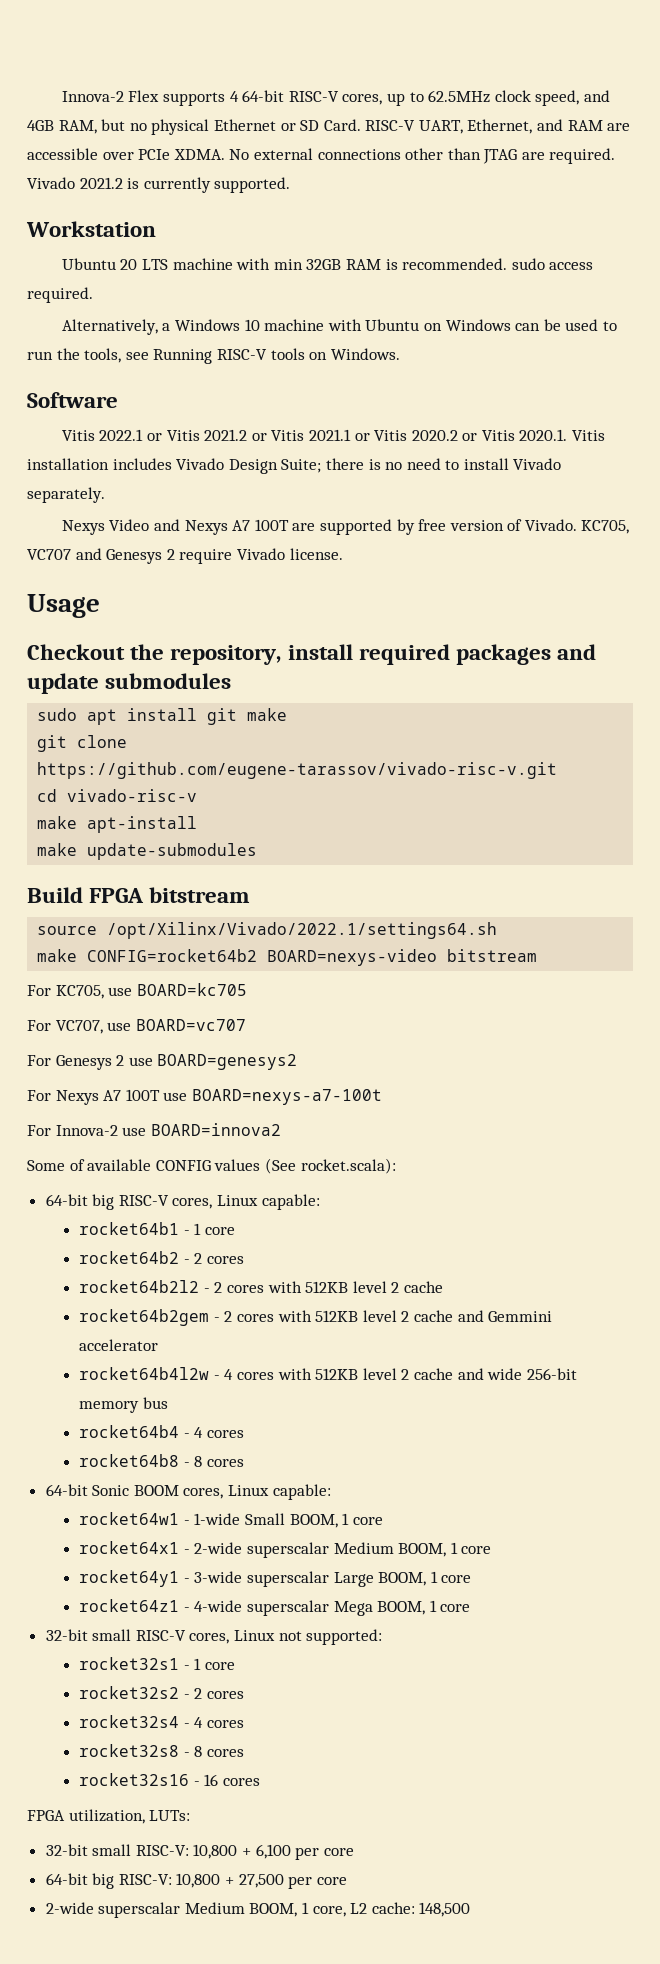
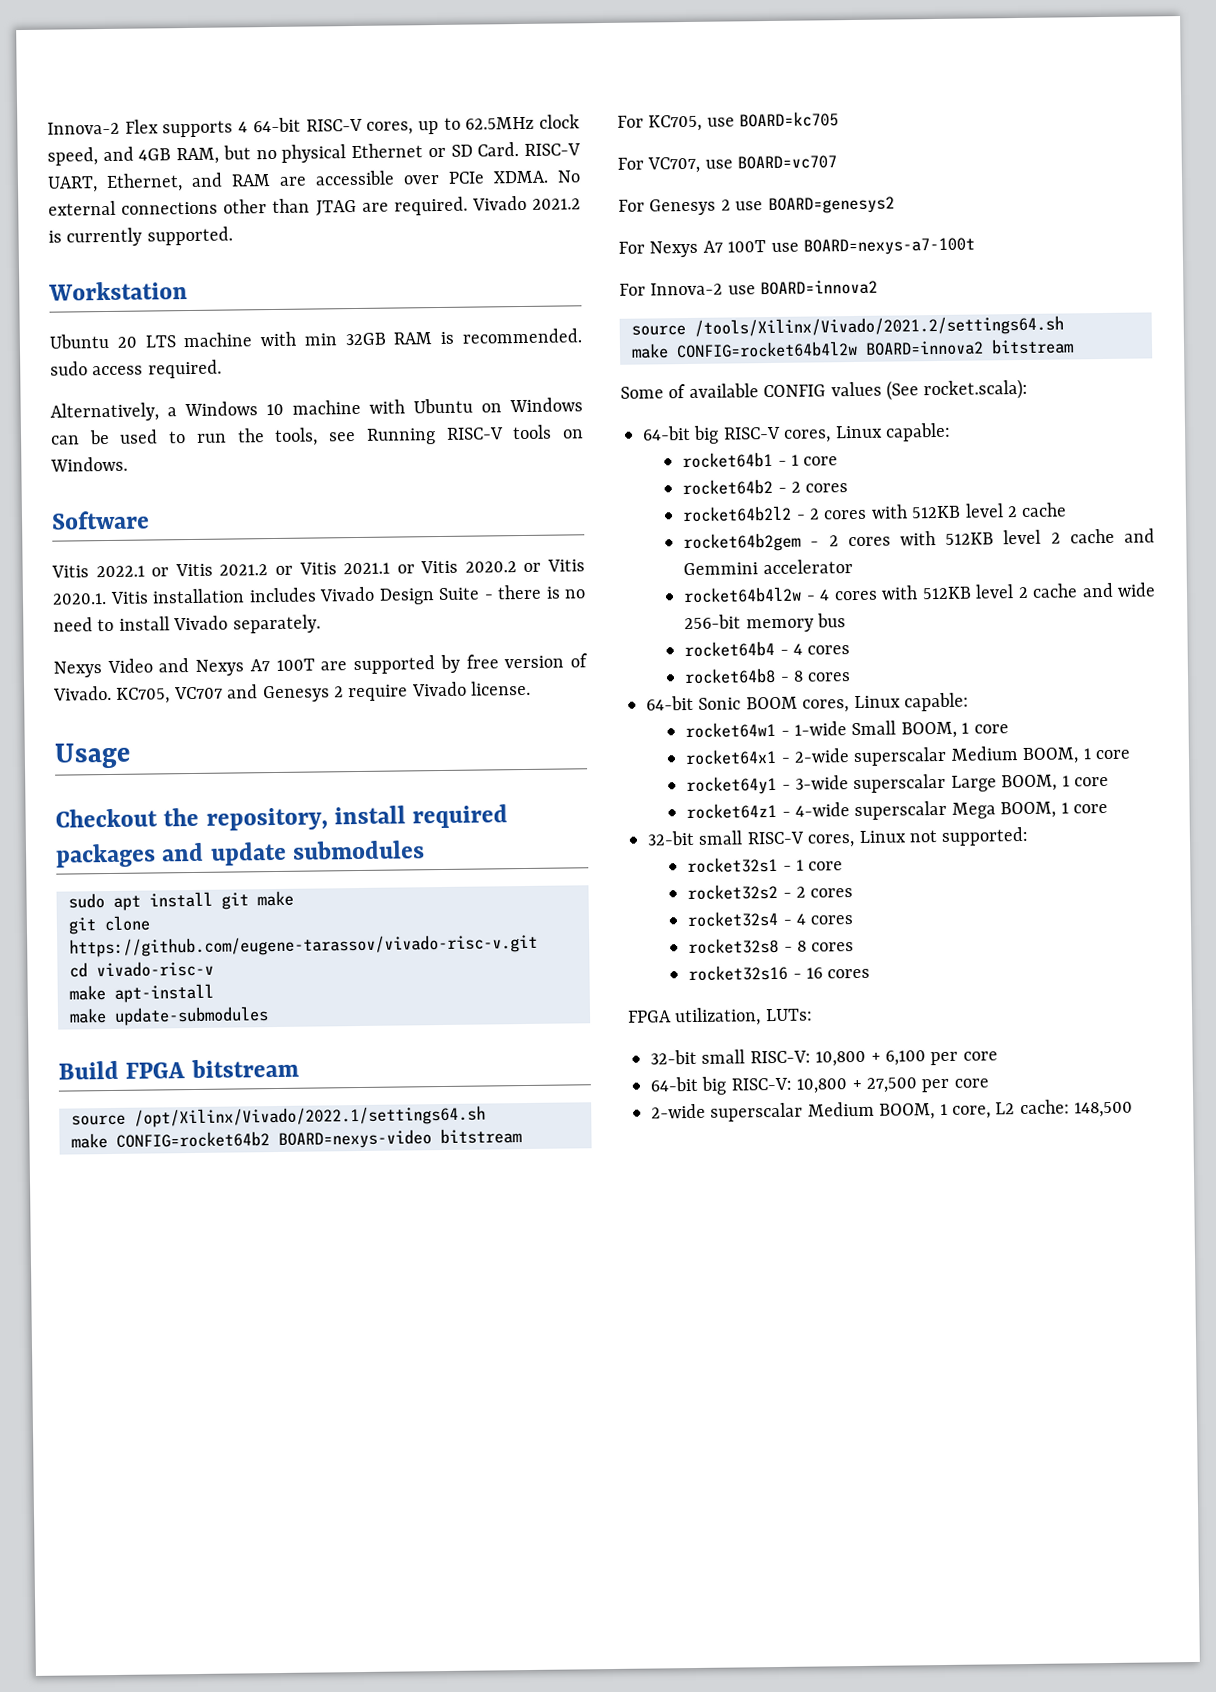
- Vitis 2022.1 or Vitis 2021.2 or Vitis 2021.1 or Vitis 2020.2 or Vitis 2020.1. Vitis installation includes Vivado Design Suite; there is no need to install Vivado separately.
+ Vitis 2022.1 or Vitis 2021.2 or Vitis 2021.1 or Vitis 2020.2 or Vitis 2020.1. Vitis installation includes Vivado Design Suite - there is no need to install Vivado separately.
+ source /tools/Xilinx/Vivado/2021.2/settings64.sh
+ make CONFIG=rocket64b4l2w BOARD=innova2 bitstream

